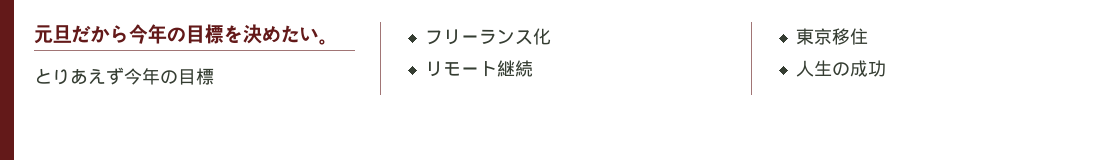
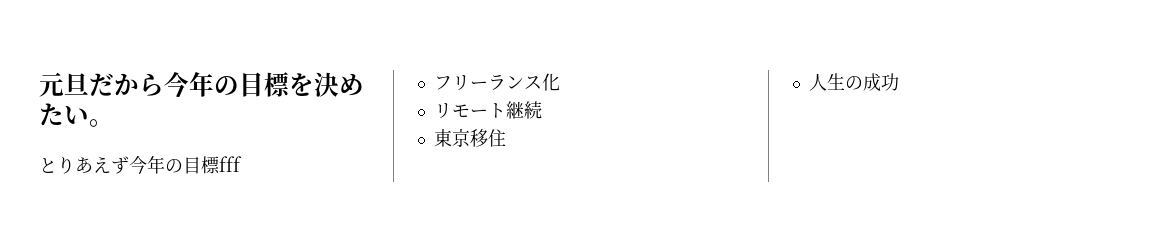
- とりあえず今年の目標
+ とりあえず今年の目標fff

